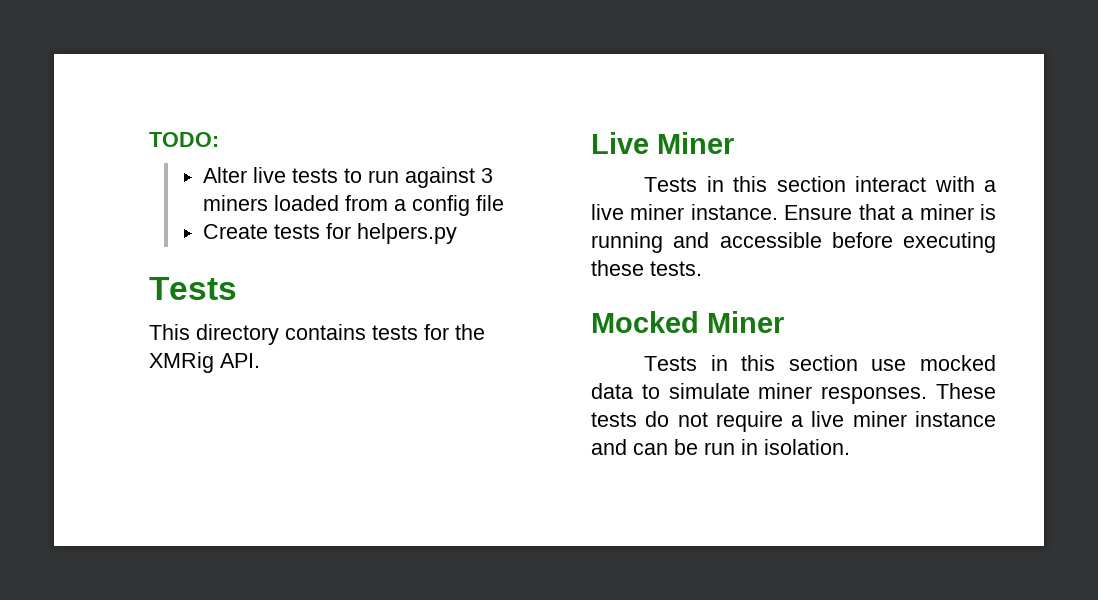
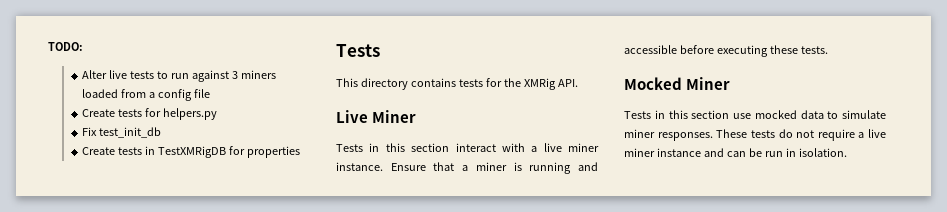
+ Fix test_init_db
+ Create tests in TestXMRigDB for properties

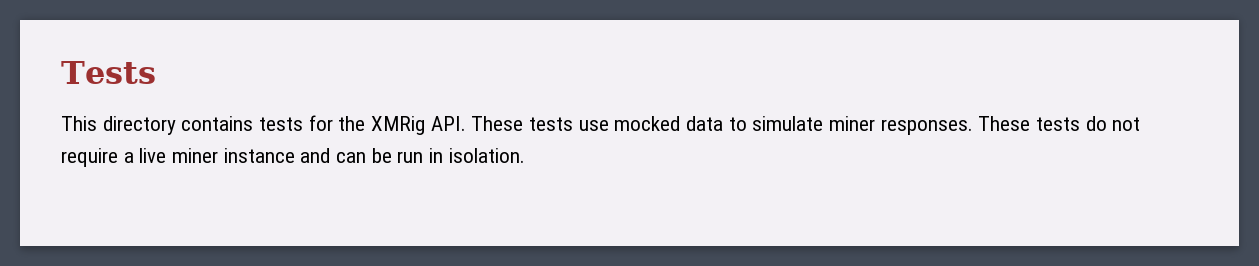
- TODO:
- Alter live tests to run against 3 miners loaded from a config file
- Create tests for helpers.py
- Fix test_init_db
- Create tests in TestXMRigDB for properties
- This directory contains tests for the XMRig API.
- Live Miner
- Tests in this section interact with a live miner instance. Ensure that a miner is running and accessible before executing these tests.
- Mocked Miner
- Tests in this section use mocked data to simulate miner responses.
+ This directory contains tests for the XMRig API. These tests use mocked data to simulate miner responses.

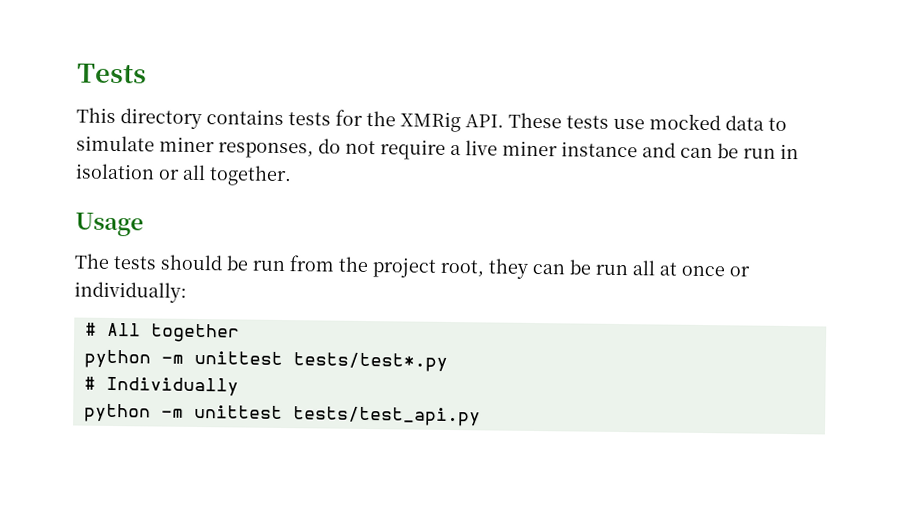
- This directory contains tests for the XMRig API. These tests use mocked data to simulate miner responses. These tests do not require a live miner instance and can be run in isolation.
+ This directory contains tests for the XMRig API. These tests use mocked data to simulate miner responses, do not require a live miner instance and can be run in isolation or all together.
+ Usage
+ The tests should be run from the project root, they can be run all at once or individually:
+ # All together
+ python -m unittest tests/test*.py
+ # Individually
+ python -m unittest tests/test_api.py

